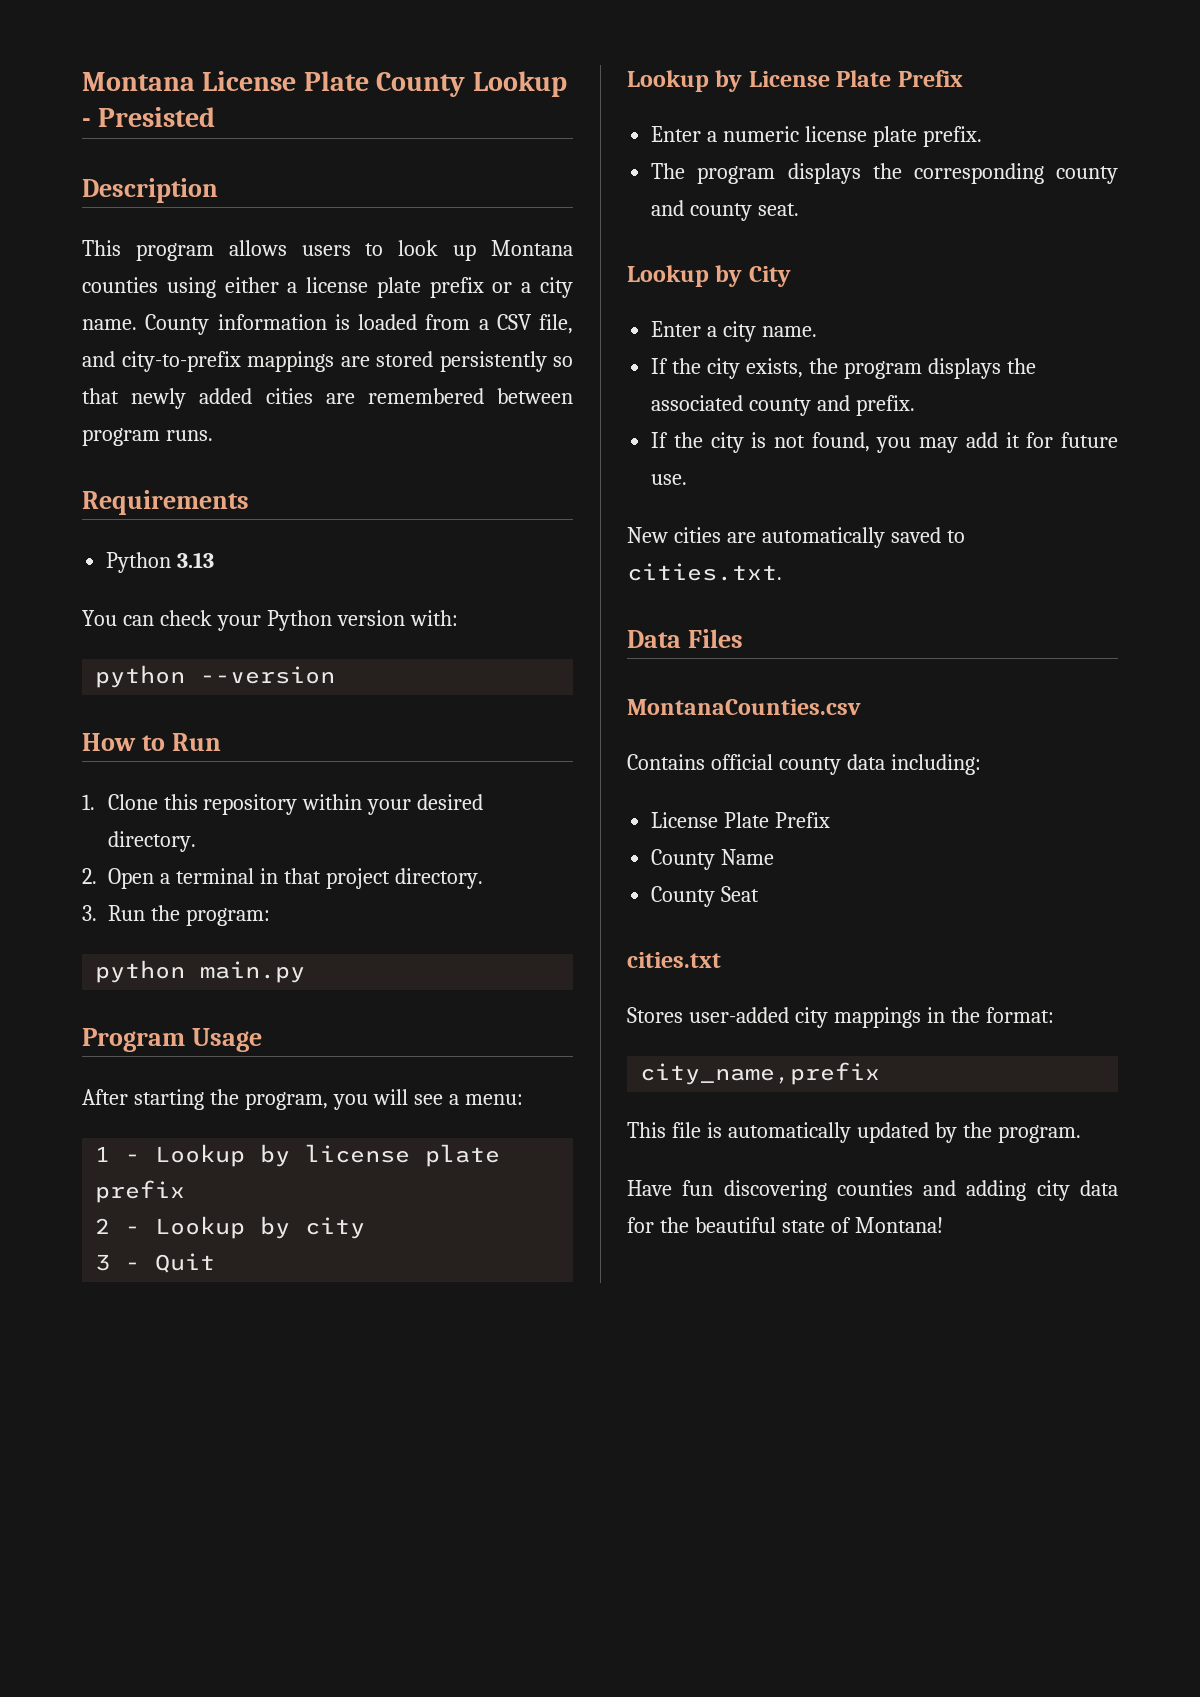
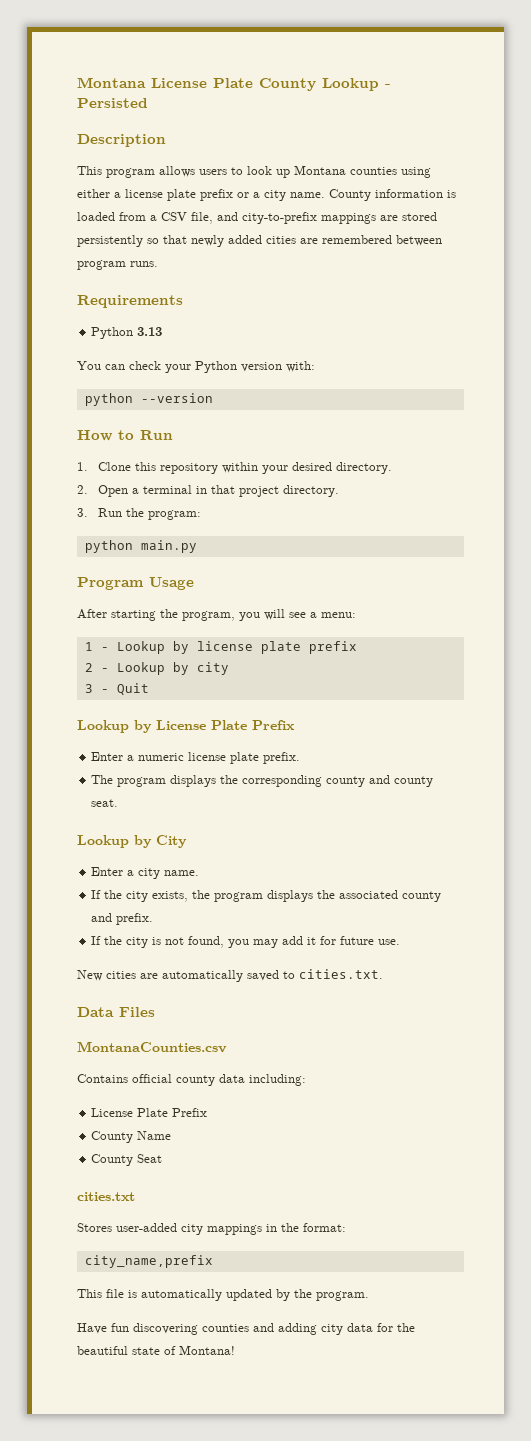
- Montana License Plate County Lookup - Presisted
+ Montana License Plate County Lookup - Persisted

